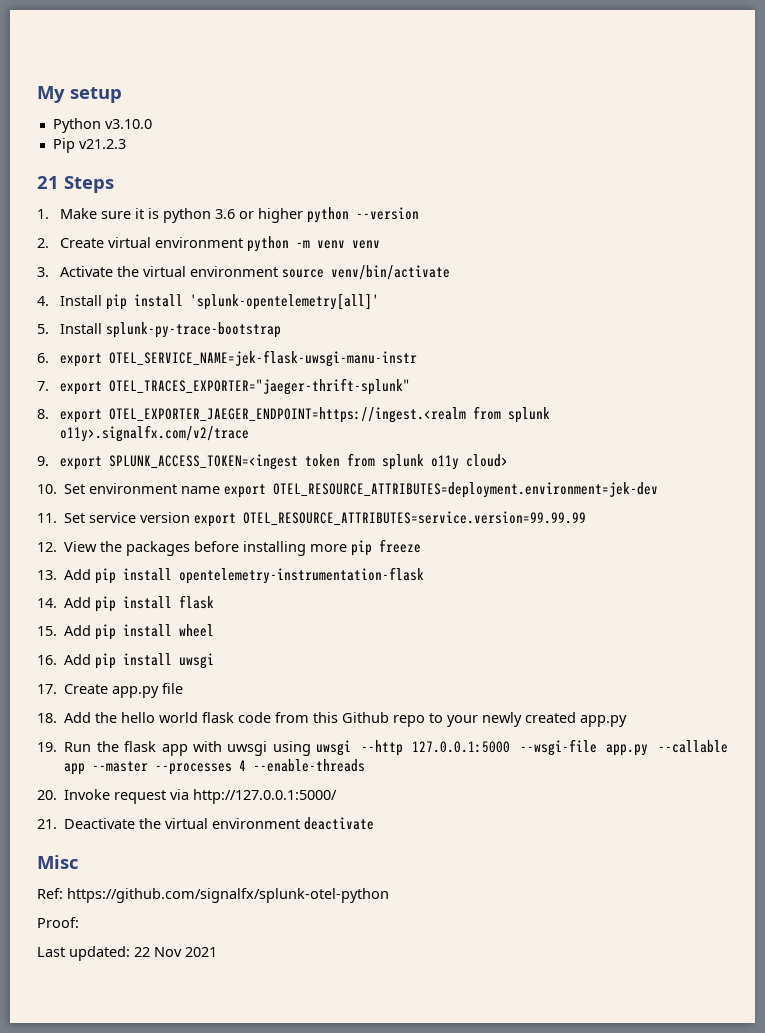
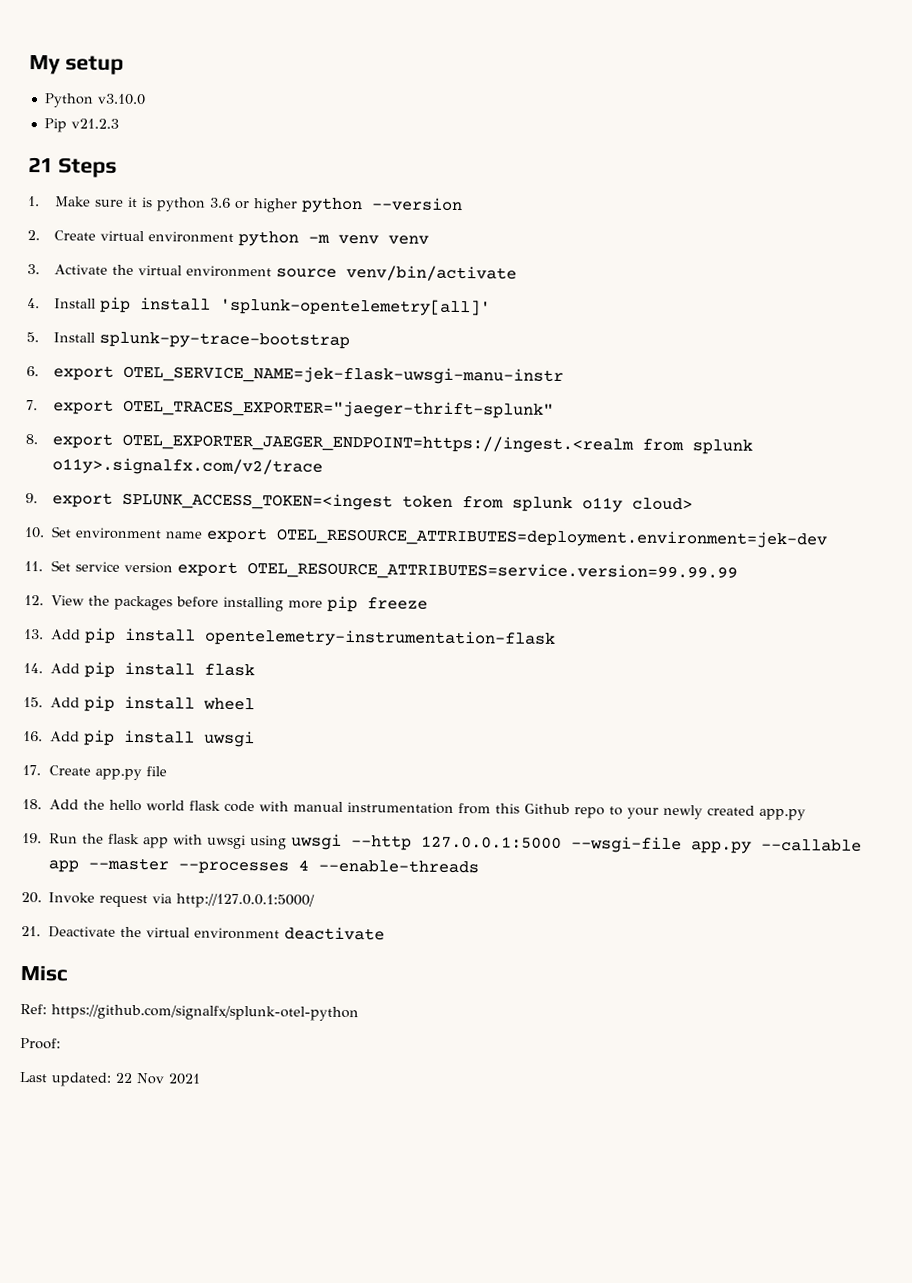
- 18. Add the hello world flask code from this Github repo to your newly created app.py
+ 18. Add the hello world flask code with manual instrumentation from this Github repo to your newly created app.py

